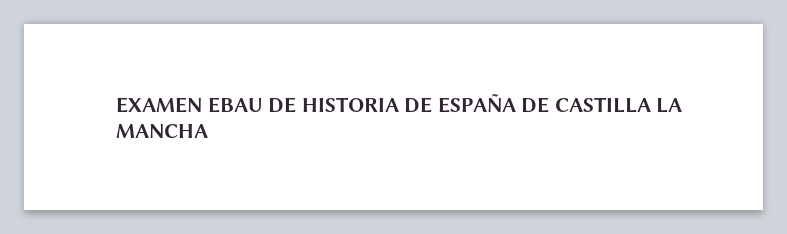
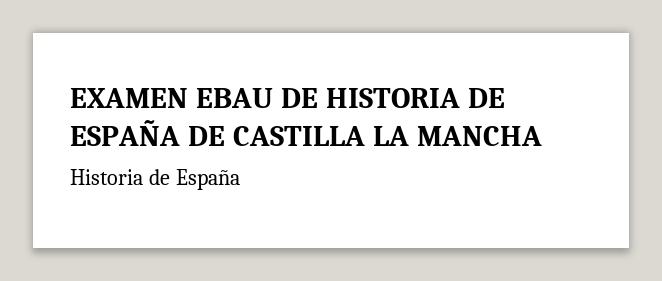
+ Historia de España

